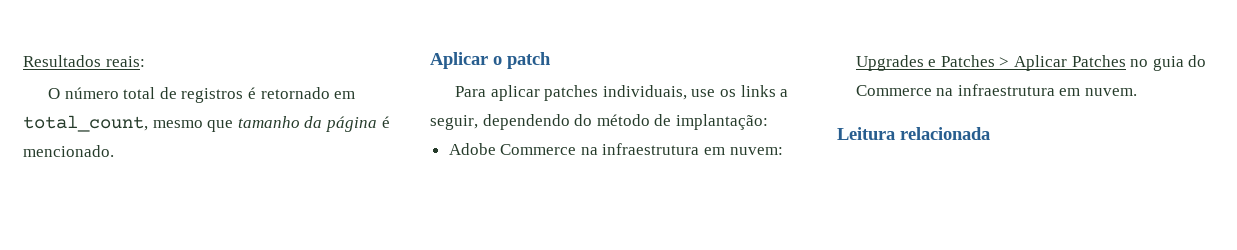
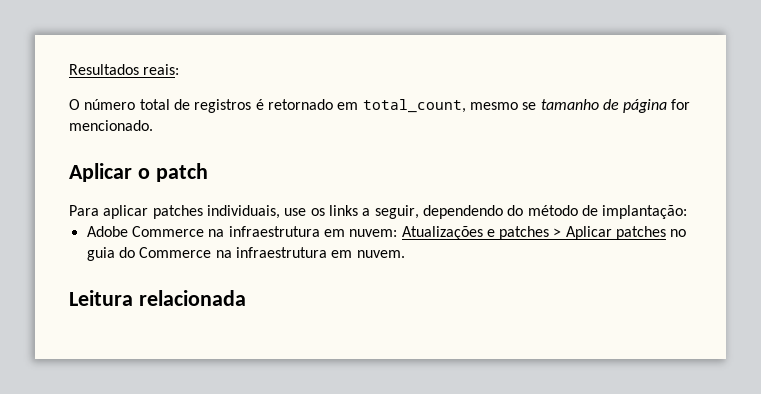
- O número total de registros é retornado em total_count, mesmo que tamanho da página é mencionado.
+ O número total de registros é retornado em total_count, mesmo se tamanho de página for mencionado.
- Adobe Commerce na infraestrutura em nuvem: Upgrades e Patches > Aplicar Patches no guia do Commerce na infraestrutura em nuvem.
+ Adobe Commerce na infraestrutura em nuvem: Atualizações e patches > Aplicar patches no guia do Commerce na infraestrutura em nuvem.

